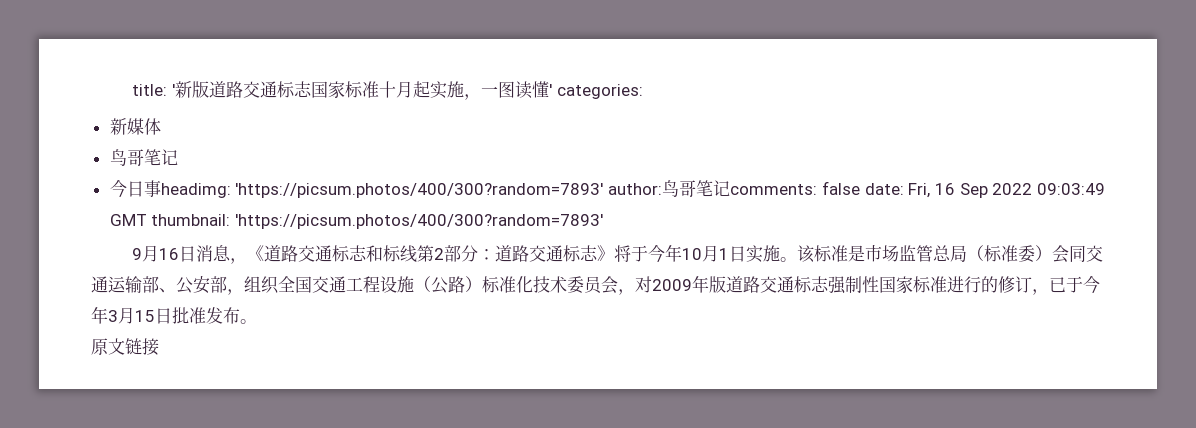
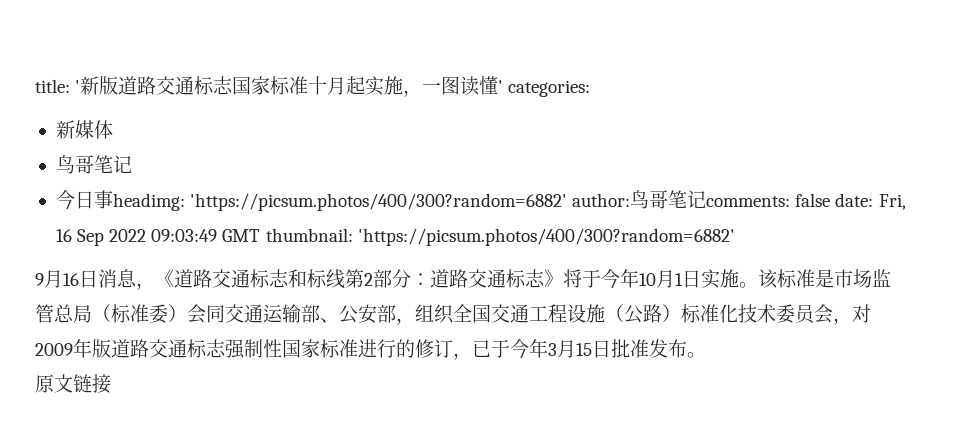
- 今日事headimg: 'https://picsum.photos/400/300?random=7893' author:鸟哥笔记comments: false date: Fri, 16 Sep 2022 09:03:49 GMT thumbnail: 'https://picsum.photos/400/300?random=7893'
+ 今日事headimg: 'https://picsum.photos/400/300?random=6882' author:鸟哥笔记comments: false date: Fri, 16 Sep 2022 09:03:49 GMT thumbnail: 'https://picsum.photos/400/300?random=6882'

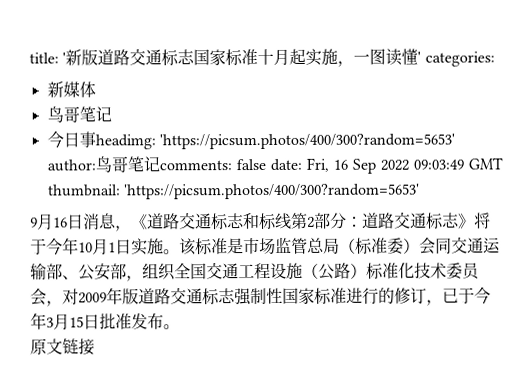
- 今日事headimg: 'https://picsum.photos/400/300?random=6882' author:鸟哥笔记comments: false date: Fri, 16 Sep 2022 09:03:49 GMT thumbnail: 'https://picsum.photos/400/300?random=6882'
+ 今日事headimg: 'https://picsum.photos/400/300?random=5653' author:鸟哥笔记comments: false date: Fri, 16 Sep 2022 09:03:49 GMT thumbnail: 'https://picsum.photos/400/300?random=5653'

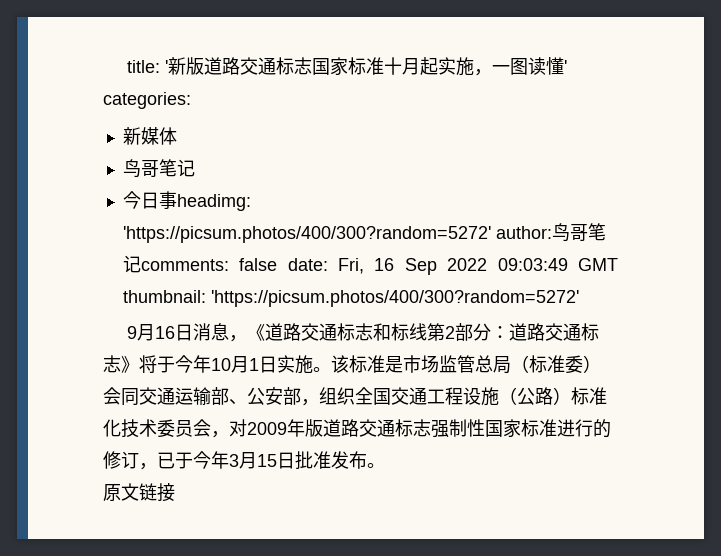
- 今日事headimg: 'https://picsum.photos/400/300?random=5653' author:鸟哥笔记comments: false date: Fri, 16 Sep 2022 09:03:49 GMT thumbnail: 'https://picsum.photos/400/300?random=5653'
+ 今日事headimg: 'https://picsum.photos/400/300?random=5272' author:鸟哥笔记comments: false date: Fri, 16 Sep 2022 09:03:49 GMT thumbnail: 'https://picsum.photos/400/300?random=5272'

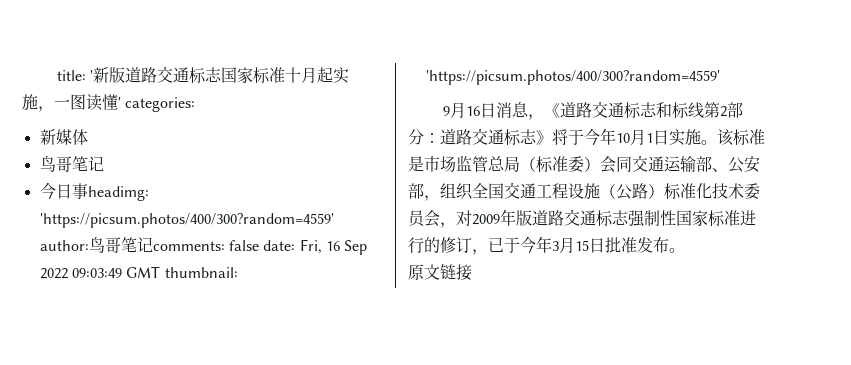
- 今日事headimg: 'https://picsum.photos/400/300?random=5272' author:鸟哥笔记comments: false date: Fri, 16 Sep 2022 09:03:49 GMT thumbnail: 'https://picsum.photos/400/300?random=5272'
+ 今日事headimg: 'https://picsum.photos/400/300?random=4559' author:鸟哥笔记comments: false date: Fri, 16 Sep 2022 09:03:49 GMT thumbnail: 'https://picsum.photos/400/300?random=4559'

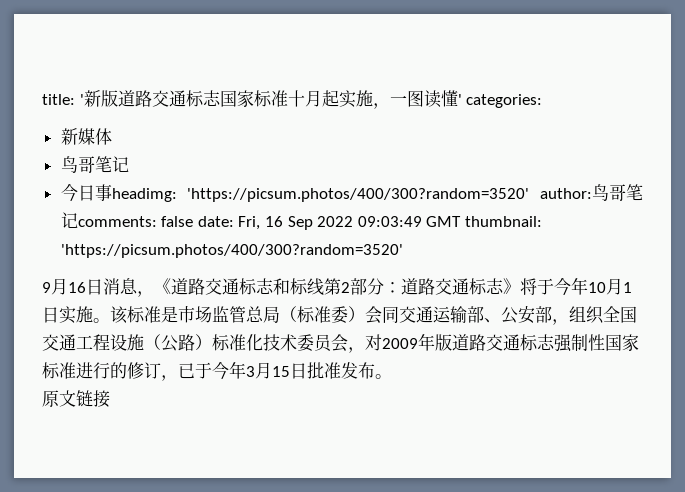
- 今日事headimg: 'https://picsum.photos/400/300?random=4559' author:鸟哥笔记comments: false date: Fri, 16 Sep 2022 09:03:49 GMT thumbnail: 'https://picsum.photos/400/300?random=4559'
+ 今日事headimg: 'https://picsum.photos/400/300?random=3520' author:鸟哥笔记comments: false date: Fri, 16 Sep 2022 09:03:49 GMT thumbnail: 'https://picsum.photos/400/300?random=3520'

